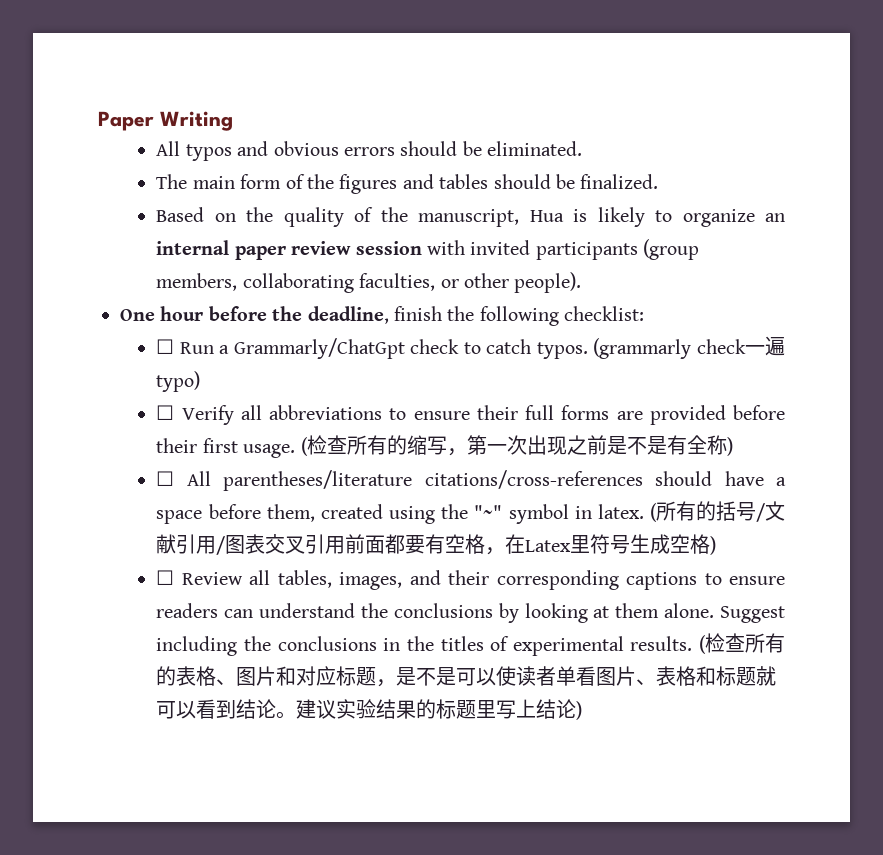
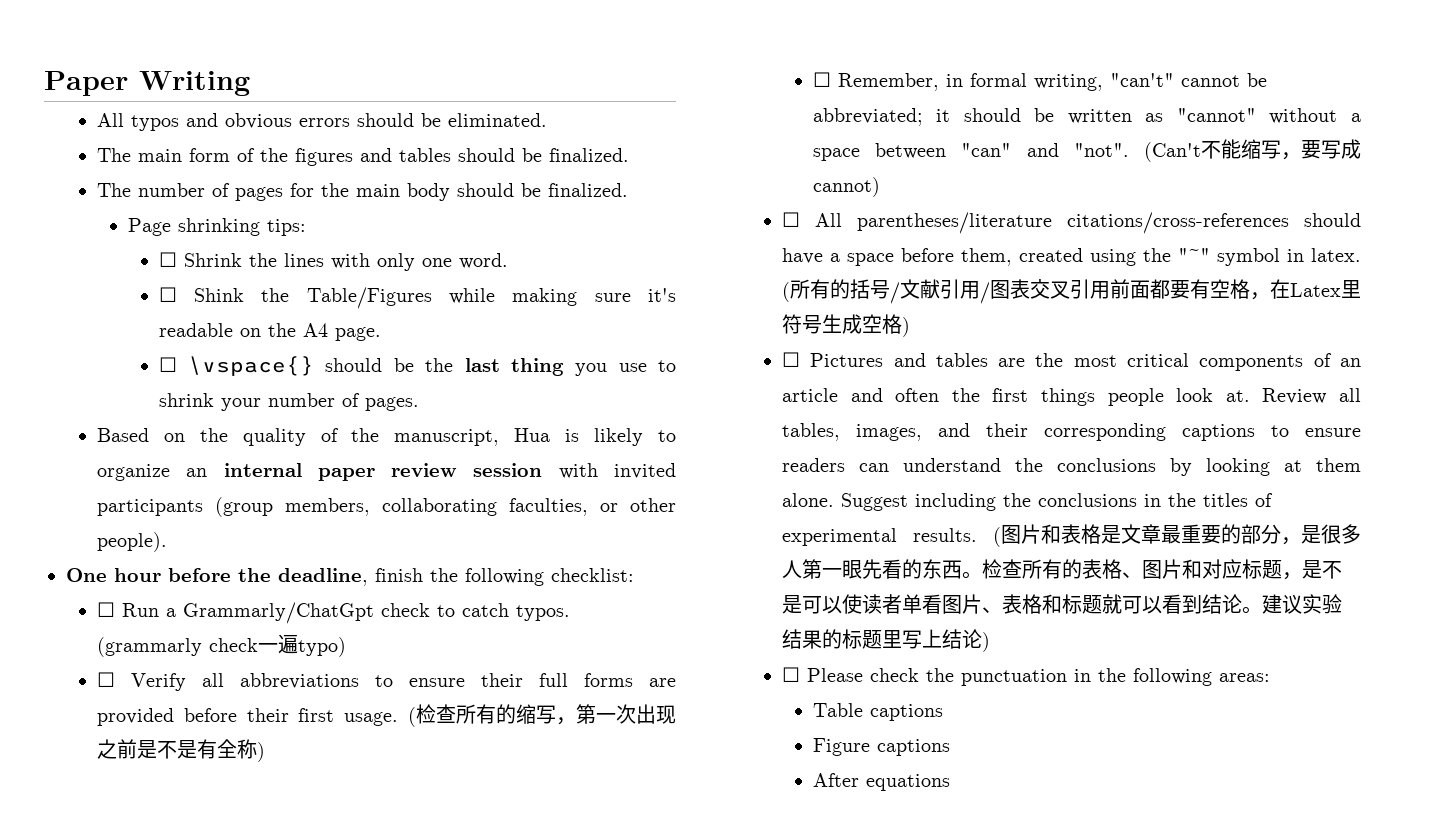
+ The number of pages for the main body should be finalized.
+ Page shrinking tips:
+ ☐ Shrink the lines with only one word.
+ ☐ Shink the Table/Figures while making sure it's readable on the A4 page.
+ ☐ \vspace{} should be the last thing you use to shrink your number of pages.
+ ☐ Remember, in formal writing, "can't" cannot be abbreviated; it should be written as "cannot" without a space between "can" and "not". (Can't不能缩写，要写成cannot)
- ☐ Review all tables, images, and their corresponding captions to ensure readers can understand the conclusions by looking at them alone.
+ ☐ Pictures and tables are the most critical components of an article and often the first things people look at. Review all tables, images, and their corresponding captions to ensure readers can understand the conclusions by looking at them alone.
- (检查所有的表格、图片和对应标题，是不是可以使读者单看图片、表格和标题就可以看到结论。
+ (图片和表格是文章最重要的部分，是很多人第一眼先看的东西。检查所有的表格、图片和对应标题，是不是可以使读者单看图片、表格和标题就可以看到结论。
+ ☐ Please check the punctuation in the following areas:
+ Table captions
+ Figure captions
+ After equations

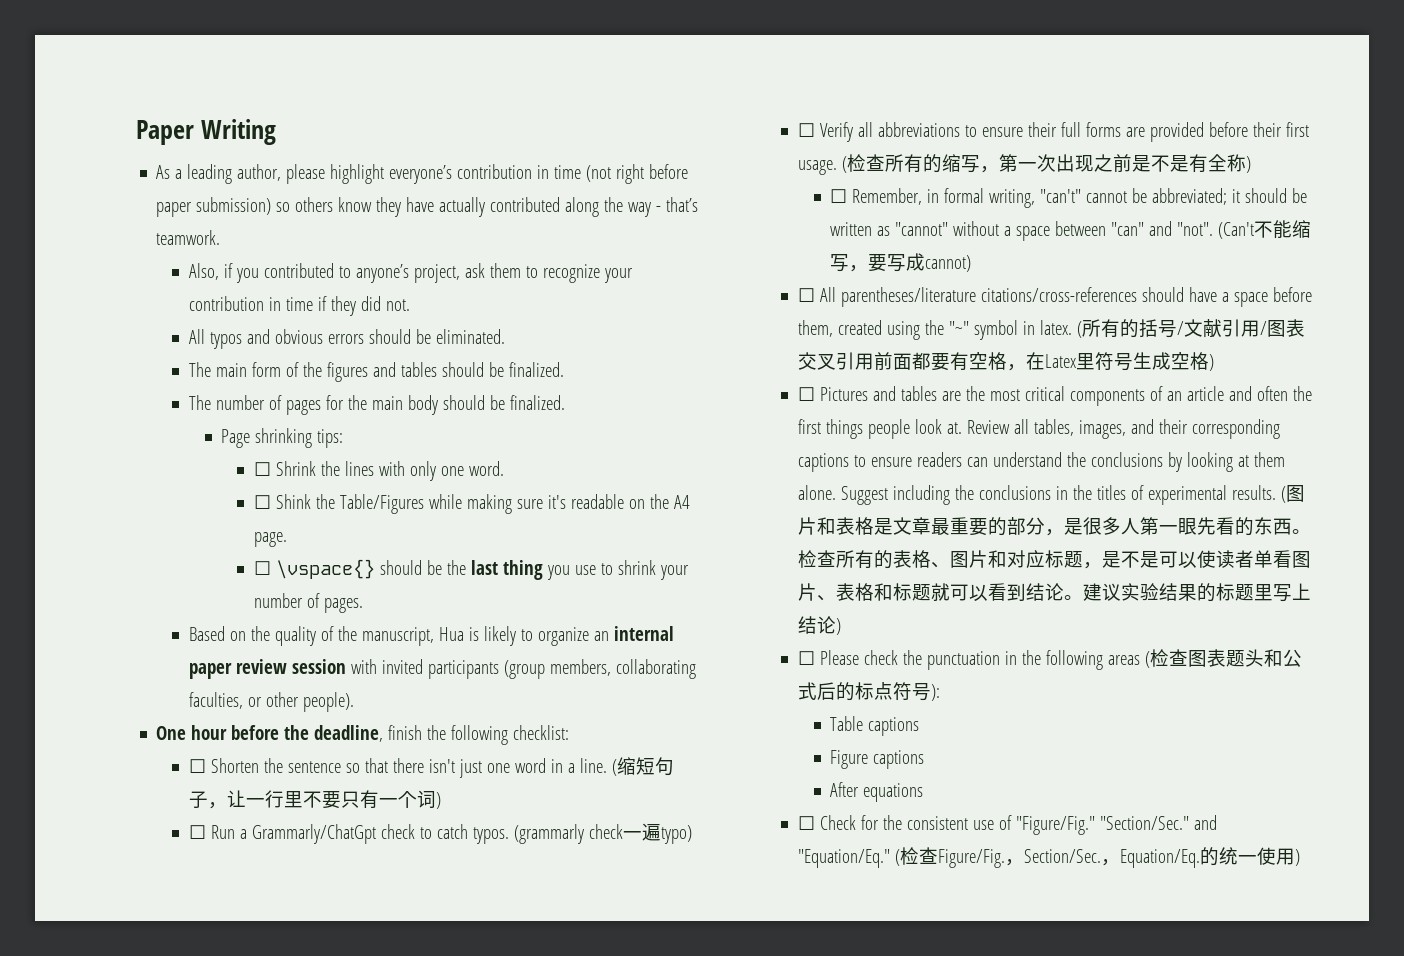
+ As a leading author, please highlight everyone’s contribution in time (not right before paper submission) so others know they have actually contributed along the way - that’s teamwork.
+ Also, if you contributed to anyone’s project, ask them to recognize your contribution in time if they did not.
+ ☐ Shorten the sentence so that there isn't just one word in a line. (缩短句子，让一行里不要只有一个词)
- ☐ Please check the punctuation in the following areas:
+ ☐ Please check the punctuation in the following areas (检查图表题头和公式后的标点符号):
+ ☐ Check for the consistent use of "Figure/Fig." "Section/Sec." and "Equation/Eq." (检查Figure/Fig.，Section/Sec.，Equation/Eq.的统一使用)

